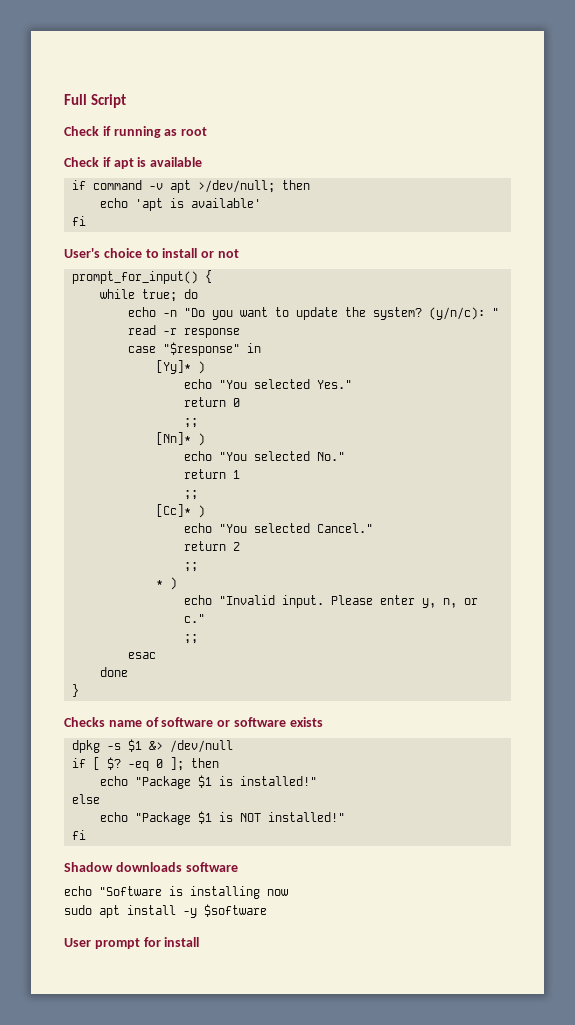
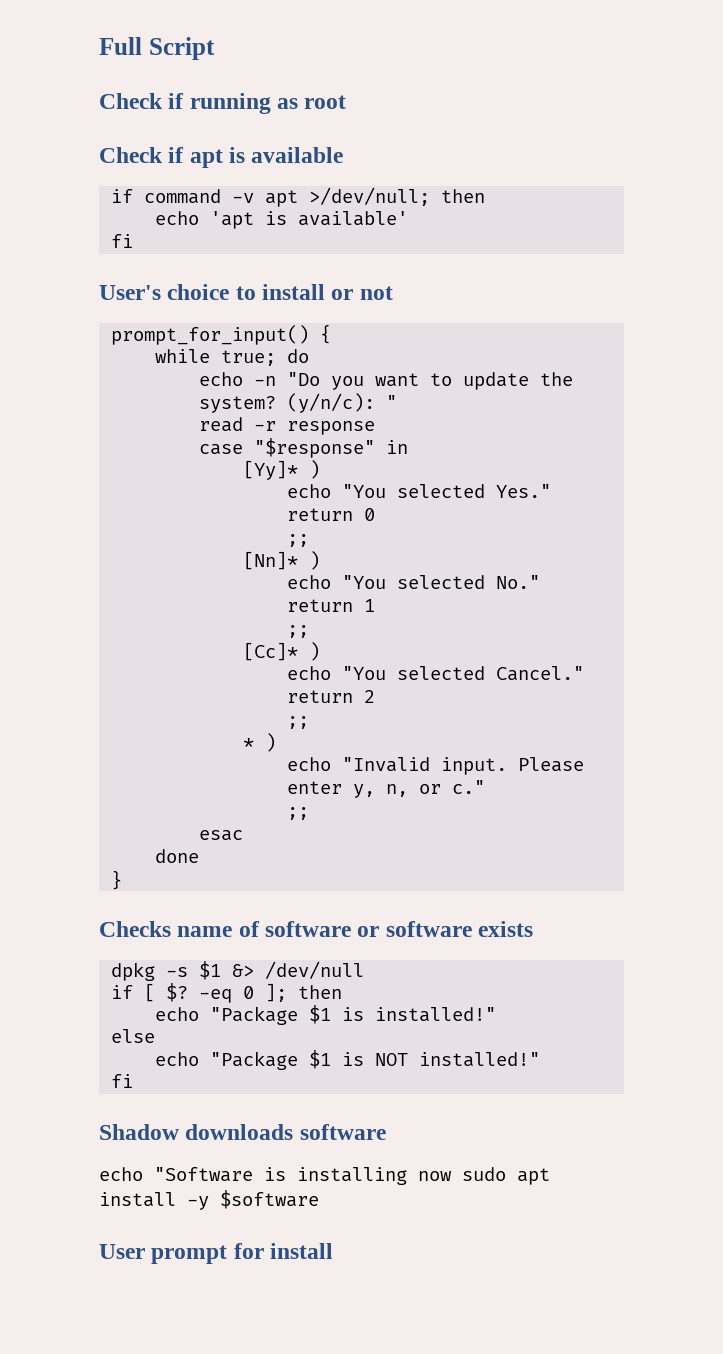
- echo "Software is installing now
- sudo apt install -y $software
+ echo "Software is installing now sudo apt install -y $software

